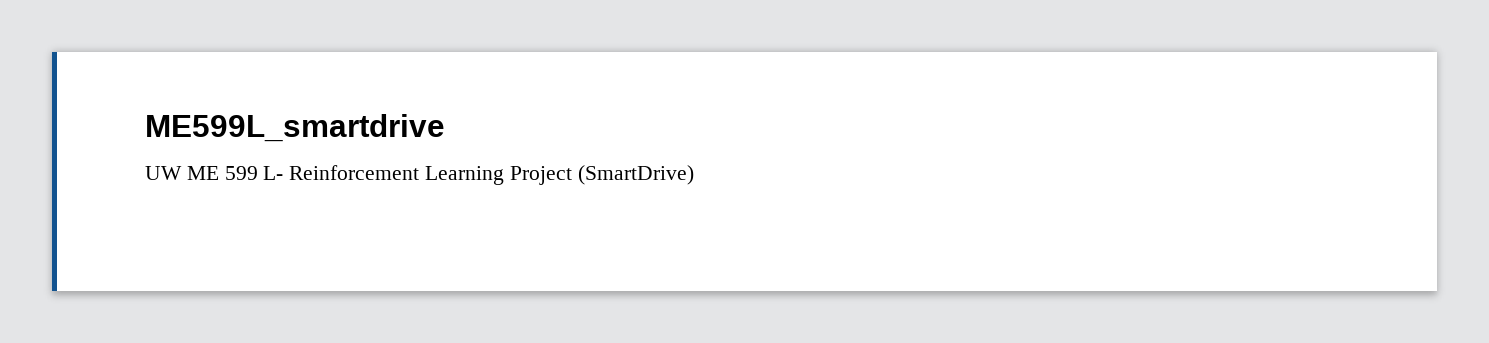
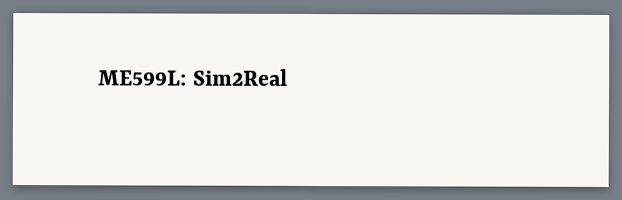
- ME599L_smartdrive
- UW ME 599 L- Reinforcement Learning Project (SmartDrive)
+ ME599L: Sim2Real

